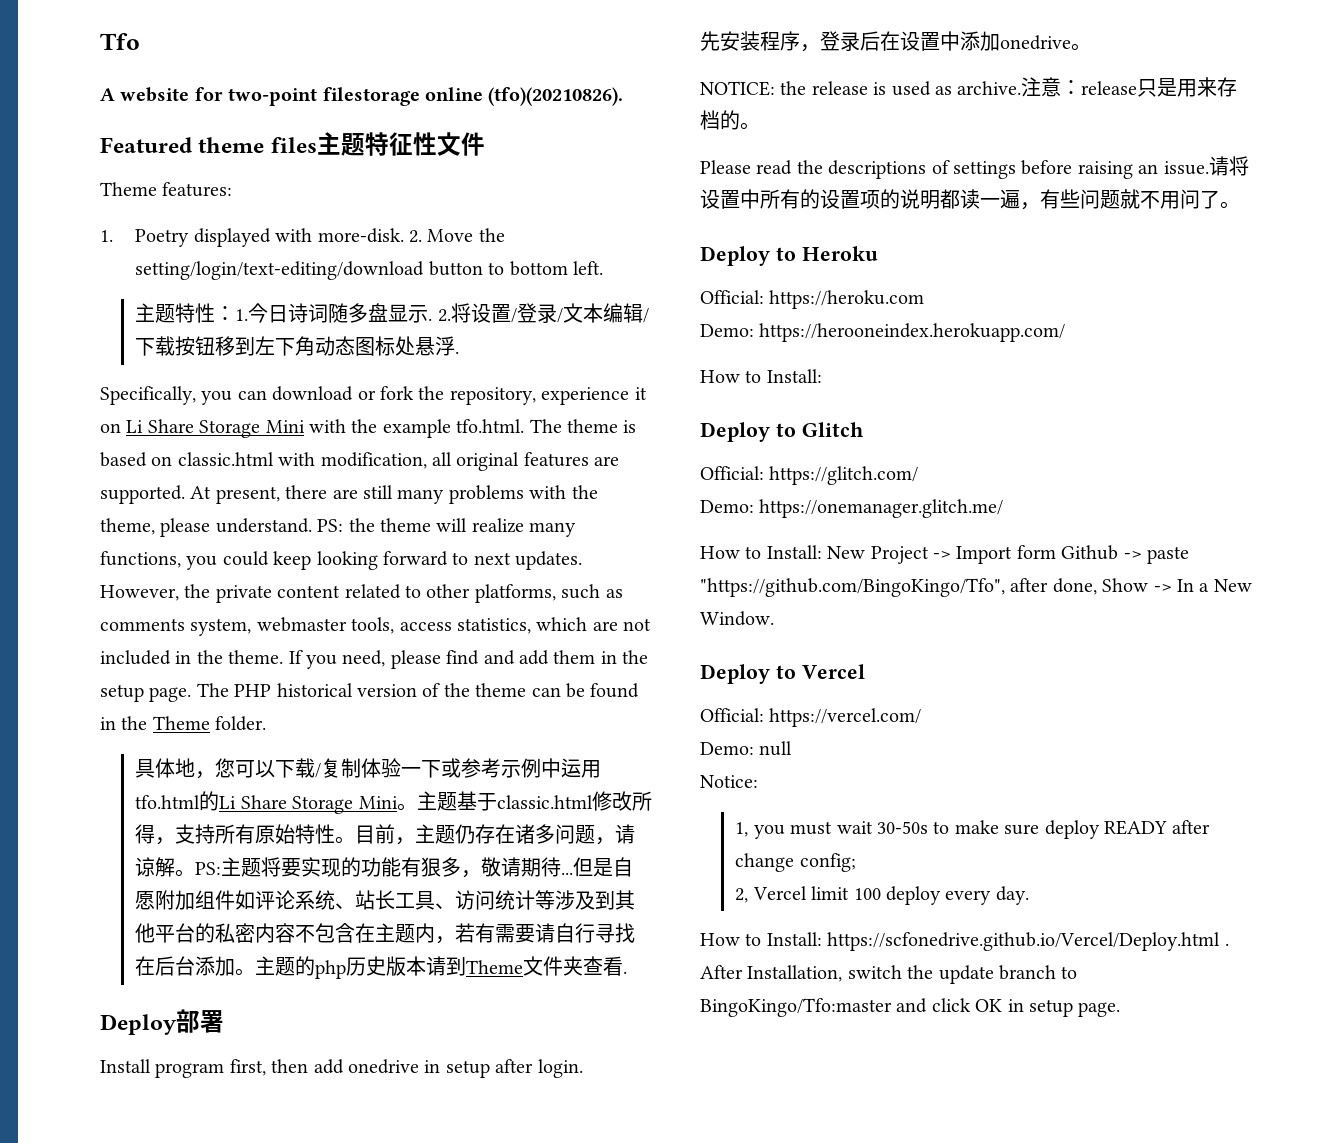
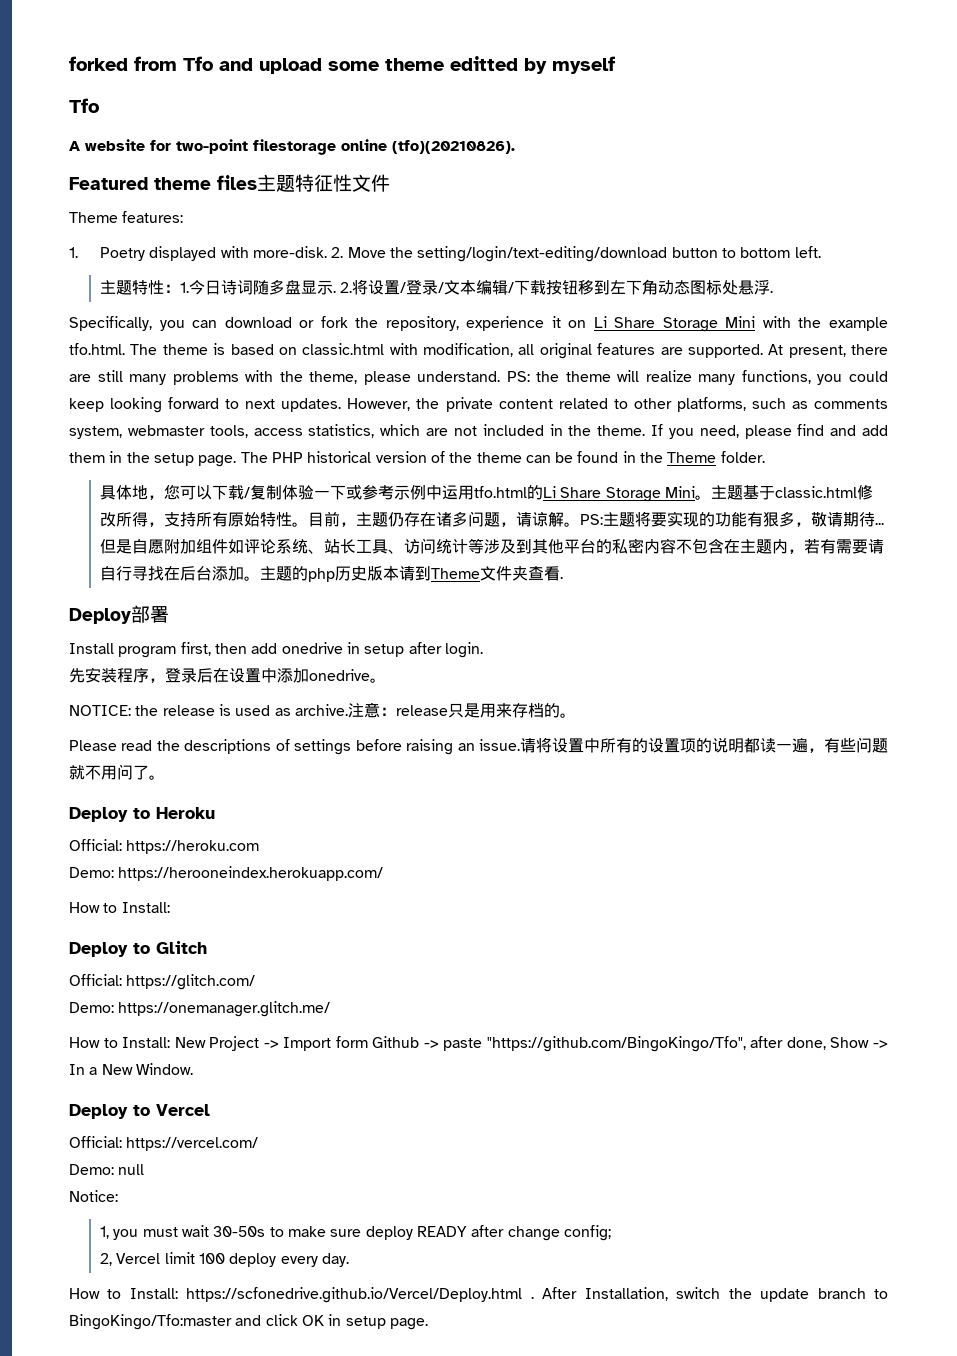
+ forked from Tfo and upload some theme editted by myself

